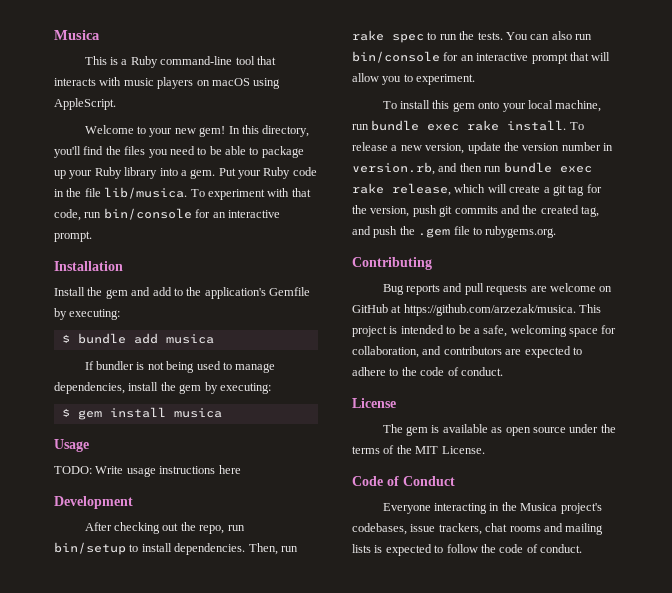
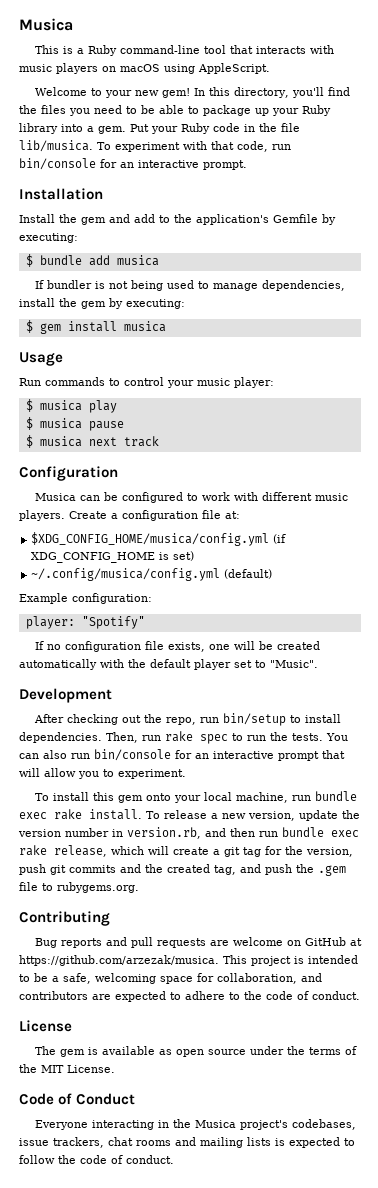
- TODO: Write usage instructions here
+ Run commands to control your music player:
+ $ musica play
+ $ musica pause
+ $ musica next track
+ Configuration
+ Musica can be configured to work with different music players. Create a configuration file at:
+ $XDG_CONFIG_HOME/musica/config.yml (if XDG_CONFIG_HOME is set)
+ ~/.config/musica/config.yml (default)
+ Example configuration:
+ player: "Spotify"
+ If no configuration file exists, one will be created automatically with the default player set to "Music".

